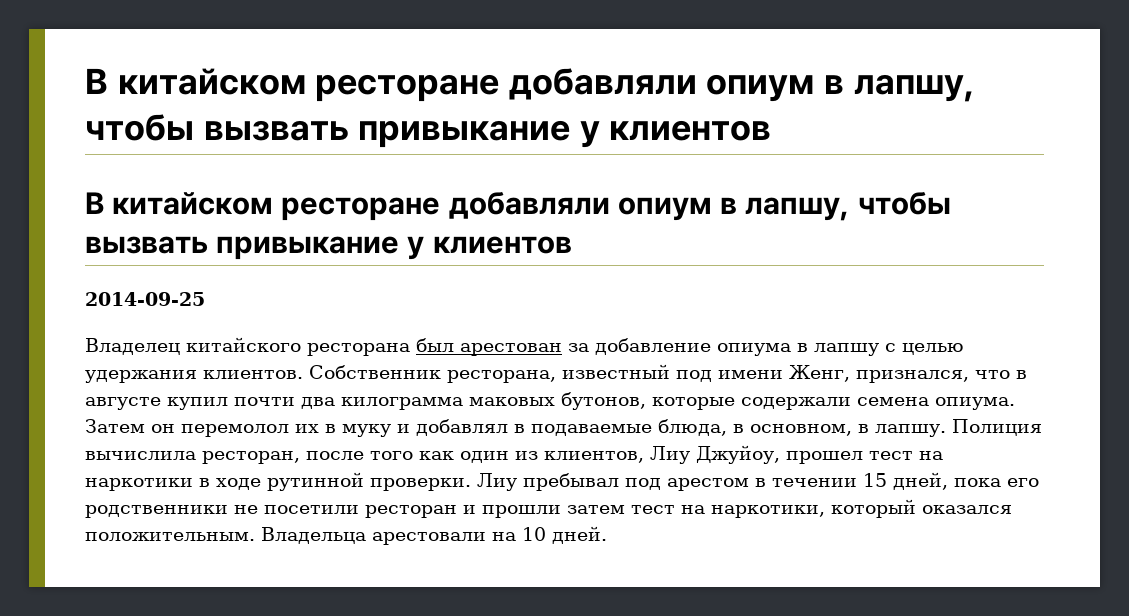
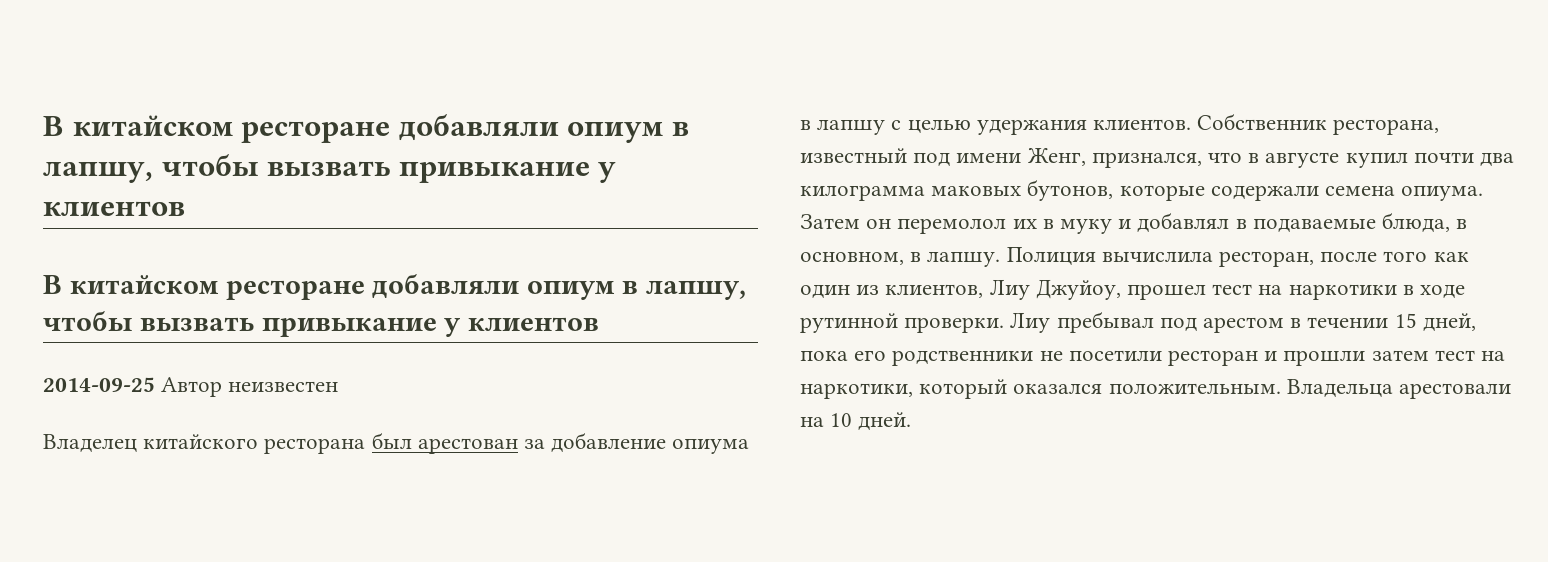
- 2014-09-25
+ 2014-09-25 Автор неизвестен

